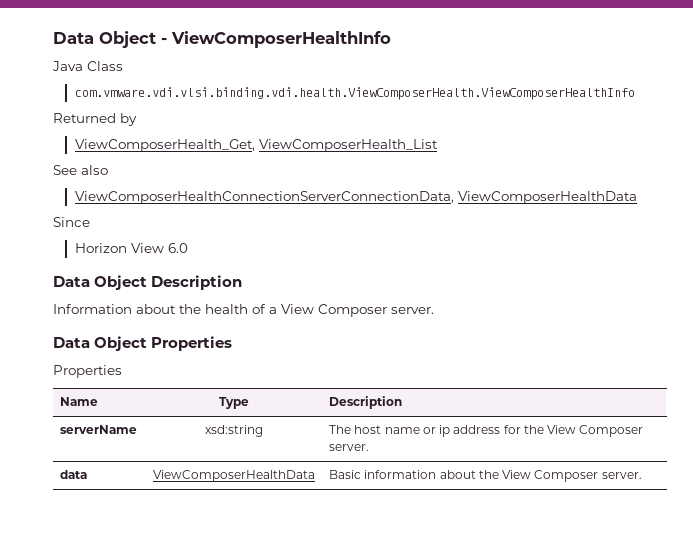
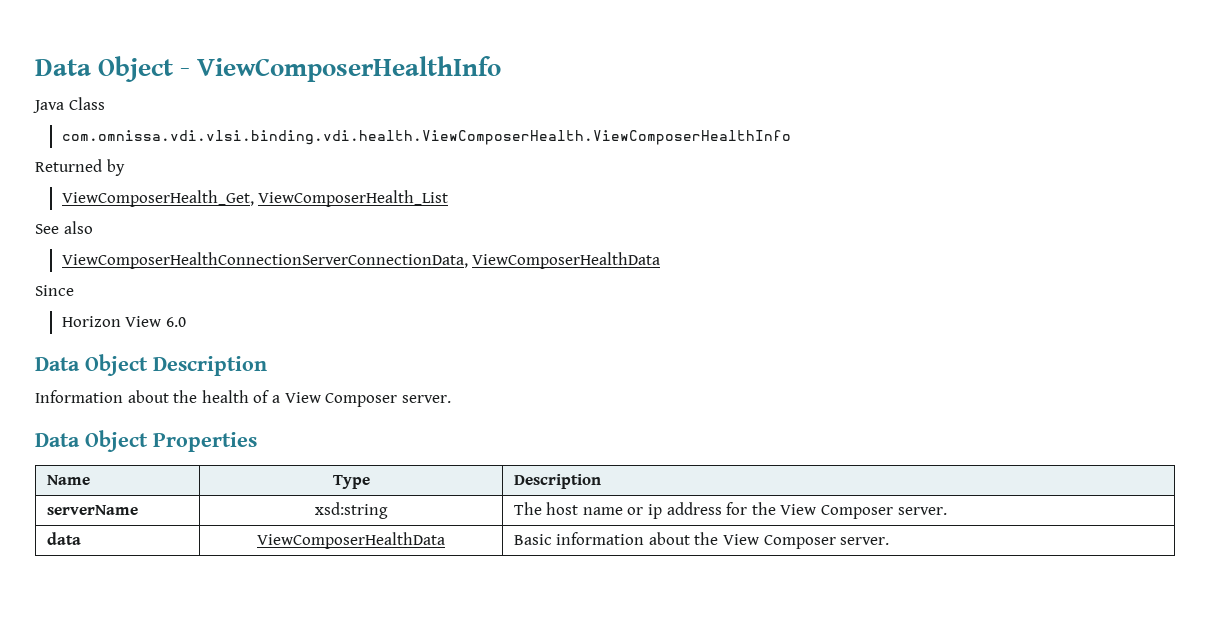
- com.vmware.vdi.vlsi.binding.vdi.health.ViewComposerHealth.ViewComposerHealthInfo
+ com.omnissa.vdi.vlsi.binding.vdi.health.ViewComposerHealth.ViewComposerHealthInfo
  Data Object Properties
- Properties

